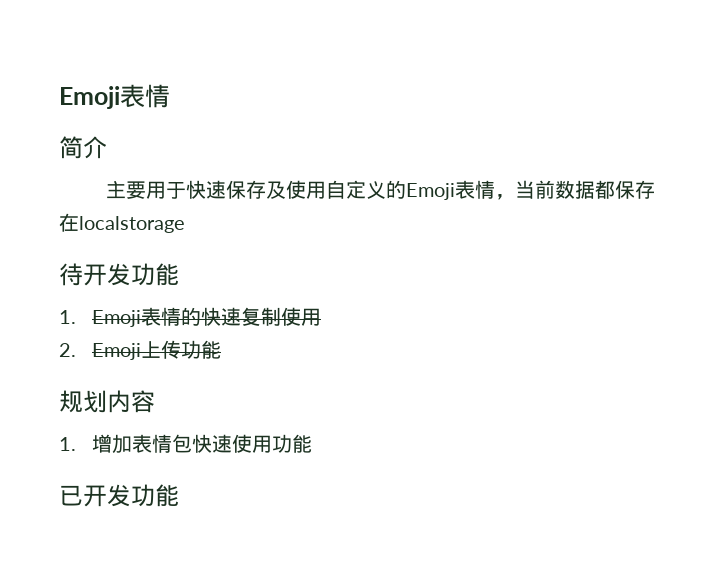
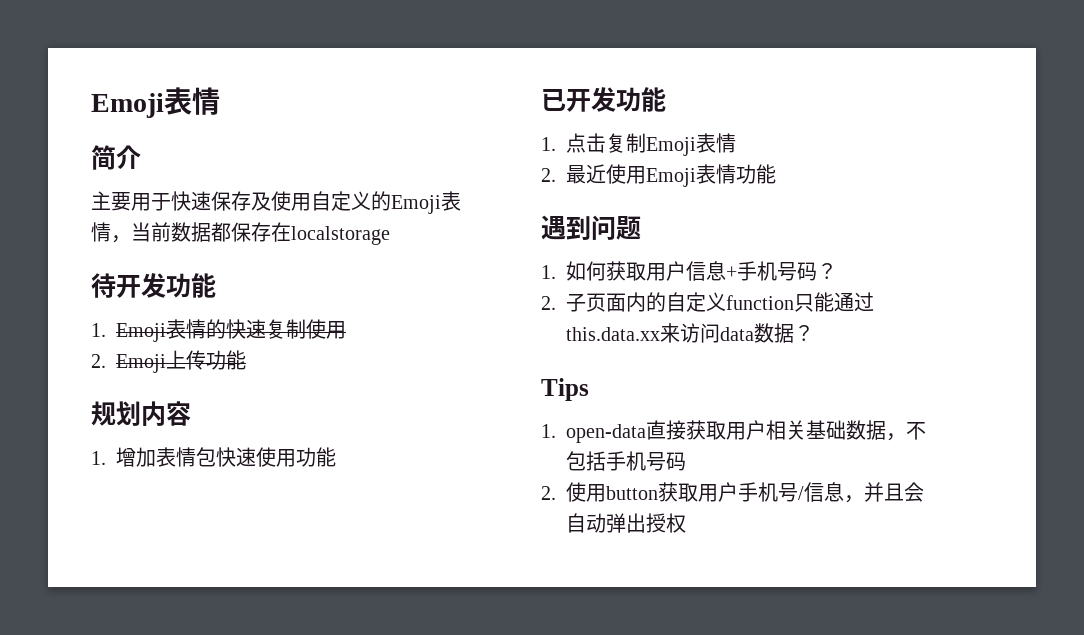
+ 1.点击复制Emoji表情
+ 2.最近使用Emoji表情功能
+ 遇到问题
+ 1.如何获取用户信息+手机号码？
+ 2.子页面内的自定义function只能通过this.data.xx来访问data数据？
+ Tips
+ 1. open-data直接获取用户相关基础数据，不包括手机号码
+ 2.使用button获取用户手机号/信息，并且会自动弹出授权

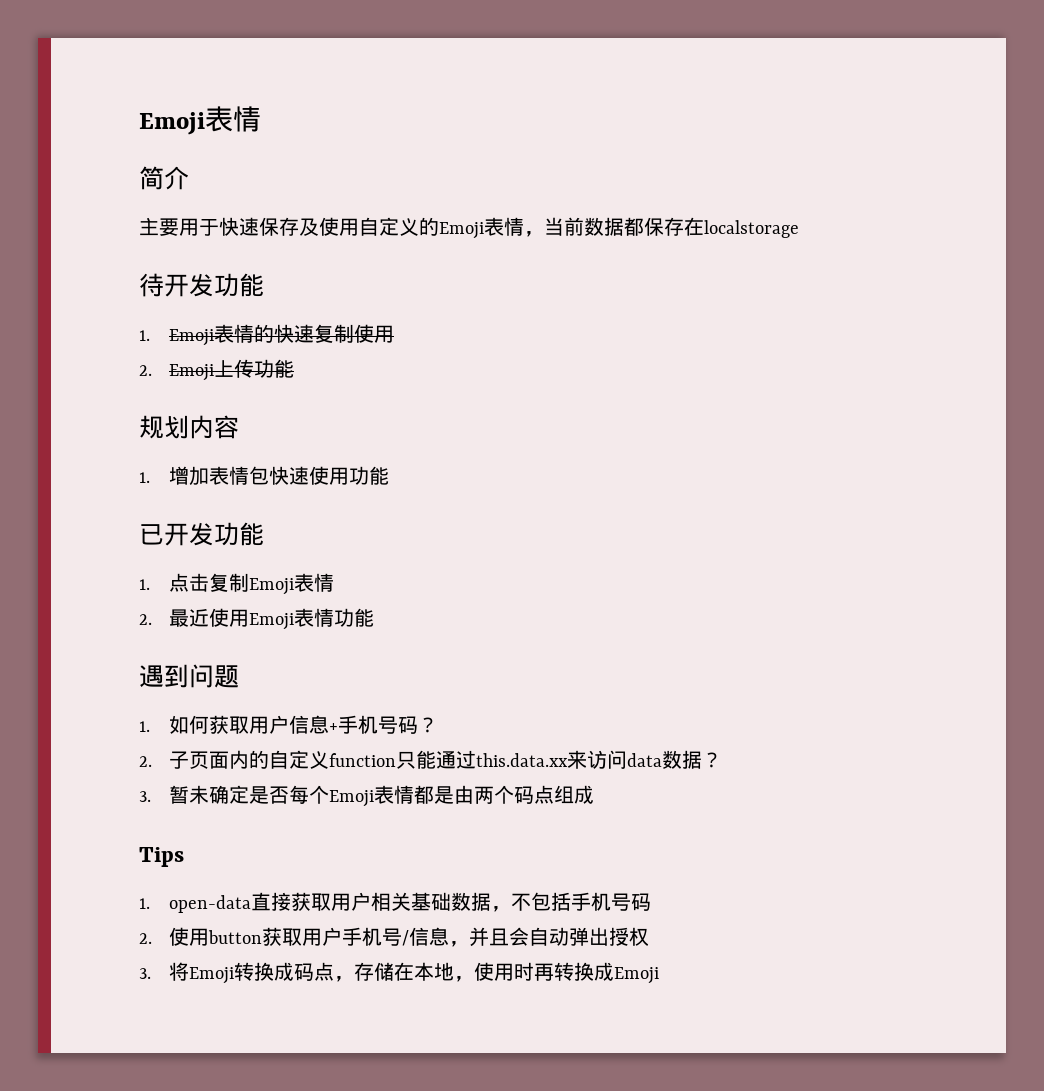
+ 3.暂未确定是否每个Emoji表情都是由两个码点组成
+ 3.将Emoji转换成码点，存储在本地，使用时再转换成Emoji

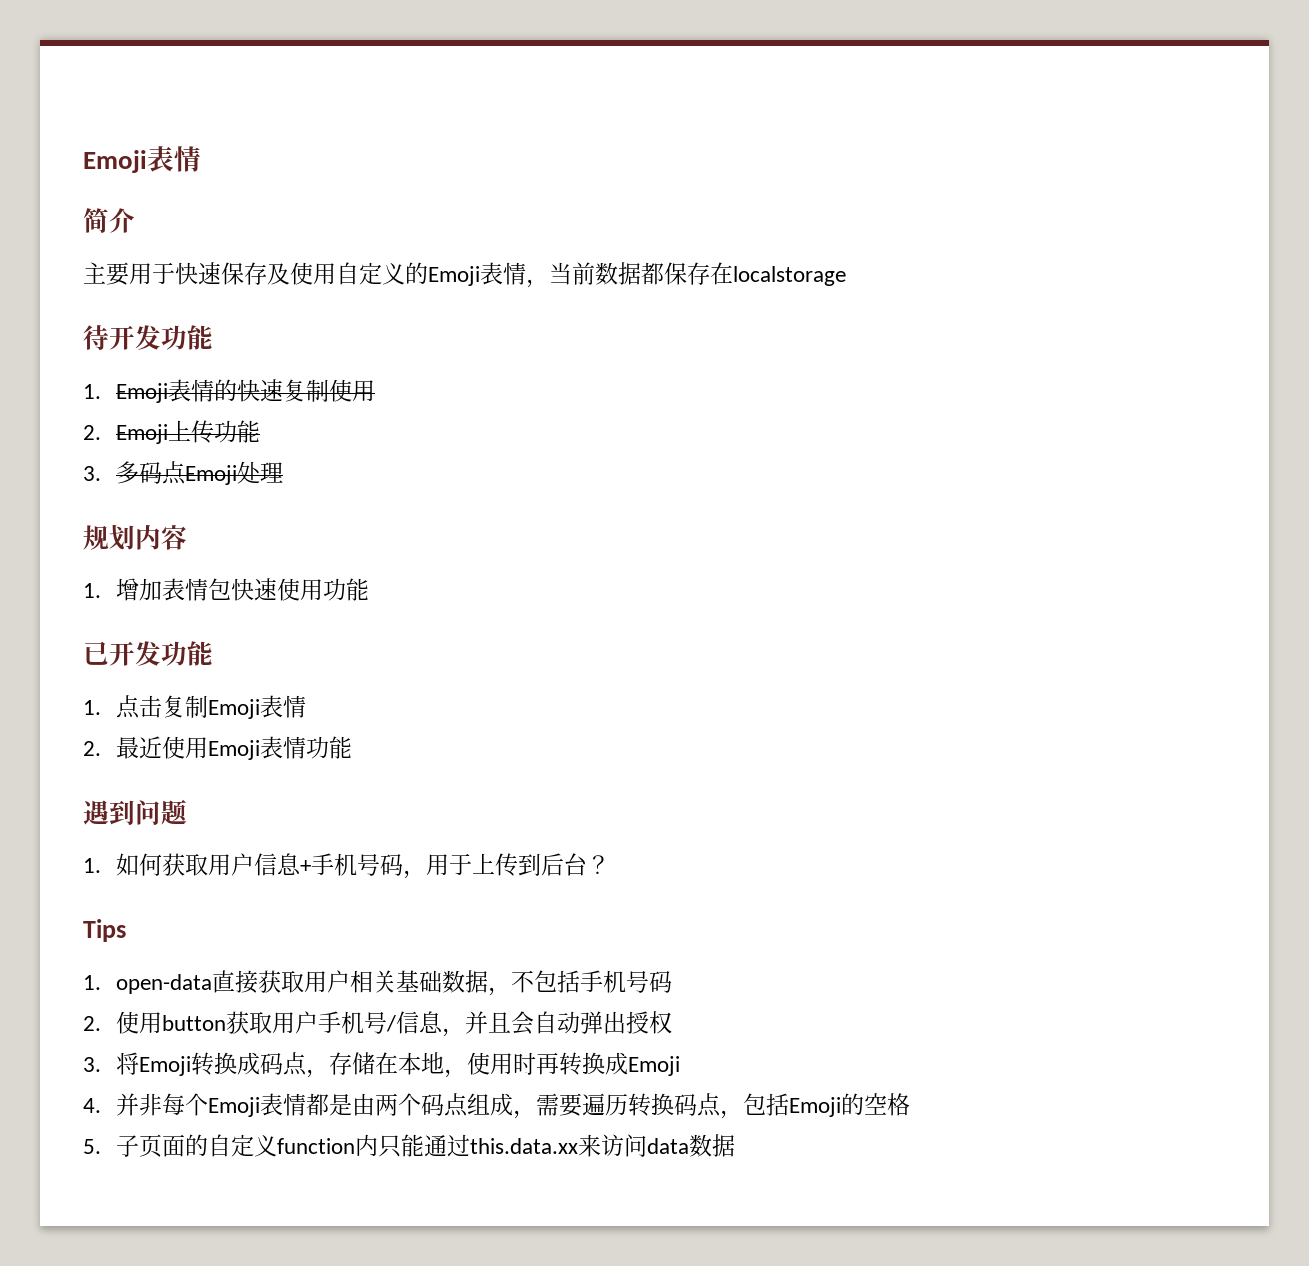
+ 3.多码点Emoji处理
- 1.如何获取用户信息+手机号码？
- 2.子页面内的自定义function只能通过this.data.xx来访问data数据？
- 3.暂未确定是否每个Emoji表情都是由两个码点组成
+ 1.如何获取用户信息+手机号码，用于上传到后台？
+ 4.并非每个Emoji表情都是由两个码点组成，需要遍历转换码点，包括Emoji的空格
+ 5.子页面的自定义function内只能通过this.data.xx来访问data数据

